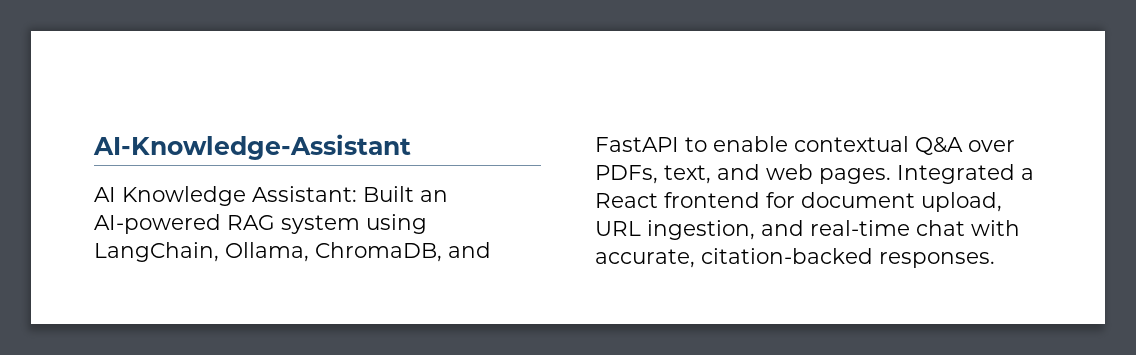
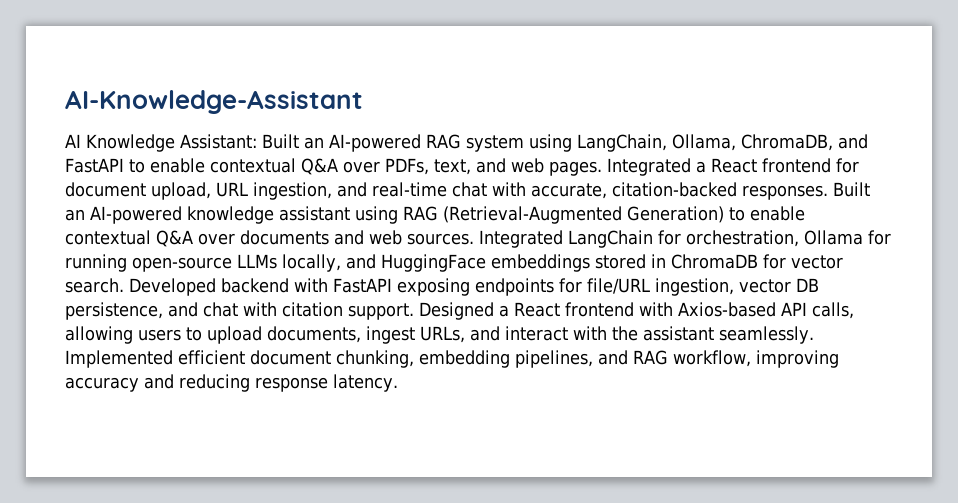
+ Built an AI-powered knowledge assistant using RAG (Retrieval-Augmented Generation) to enable contextual Q&A over documents and web sources. Integrated LangChain for orchestration, Ollama for running open-source LLMs locally, and HuggingFace embeddings stored in ChromaDB for vector search. Developed backend with FastAPI exposing endpoints for file/URL ingestion, vector DB persistence, and chat with citation support. Designed a React frontend with Axios-based API calls, allowing users to upload documents, ingest URLs, and interact with the assistant seamlessly. Implemented efficient document chunking, embedding pipelines, and RAG workflow, improving accuracy and reducing response latency.

